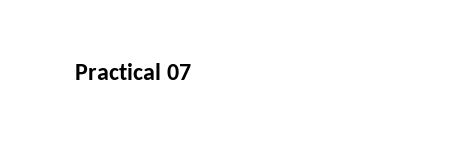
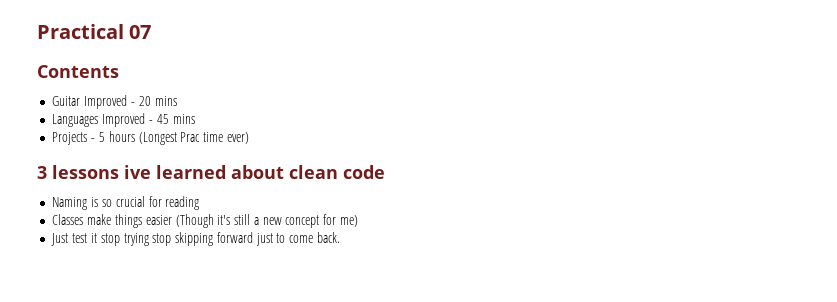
+ Contents
+ Guitar Improved - 20 mins
+ Languages Improved - 45 mins
+ Projects - 5 hours (Longest Prac time ever)
+ 3 lessons ive learned about clean code
+ Naming is so crucial for reading
+ Classes make things easier (Though it's still a new concept for me)
+ Just test it stop trying stop skipping forward just to come back.

